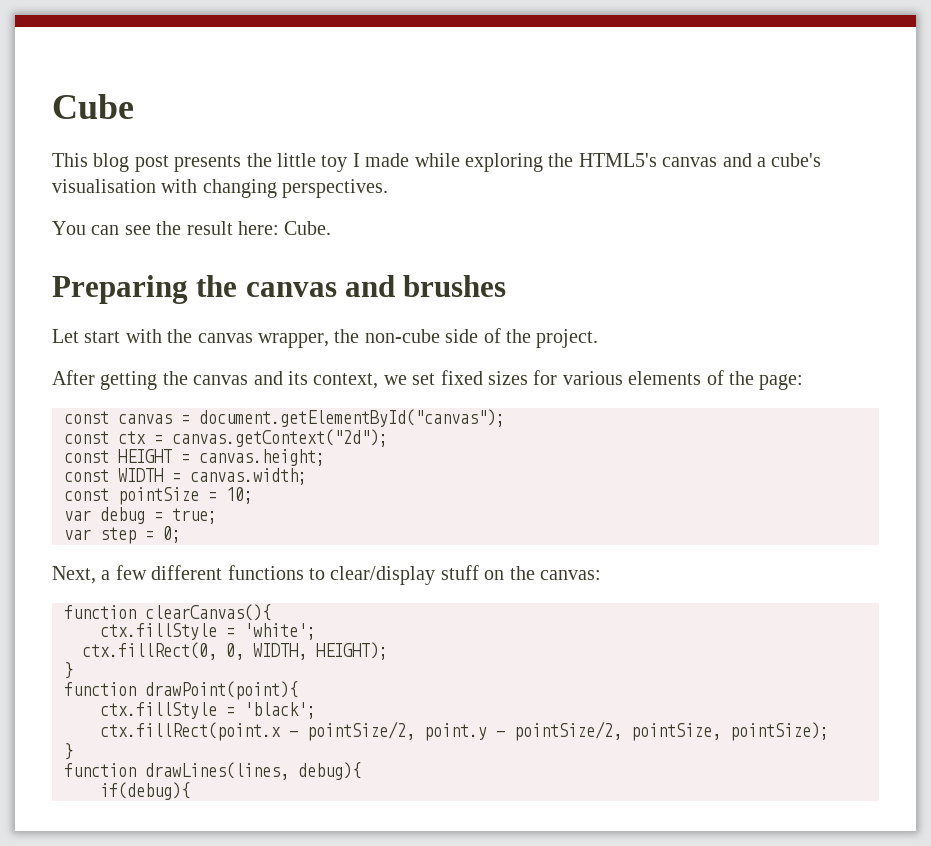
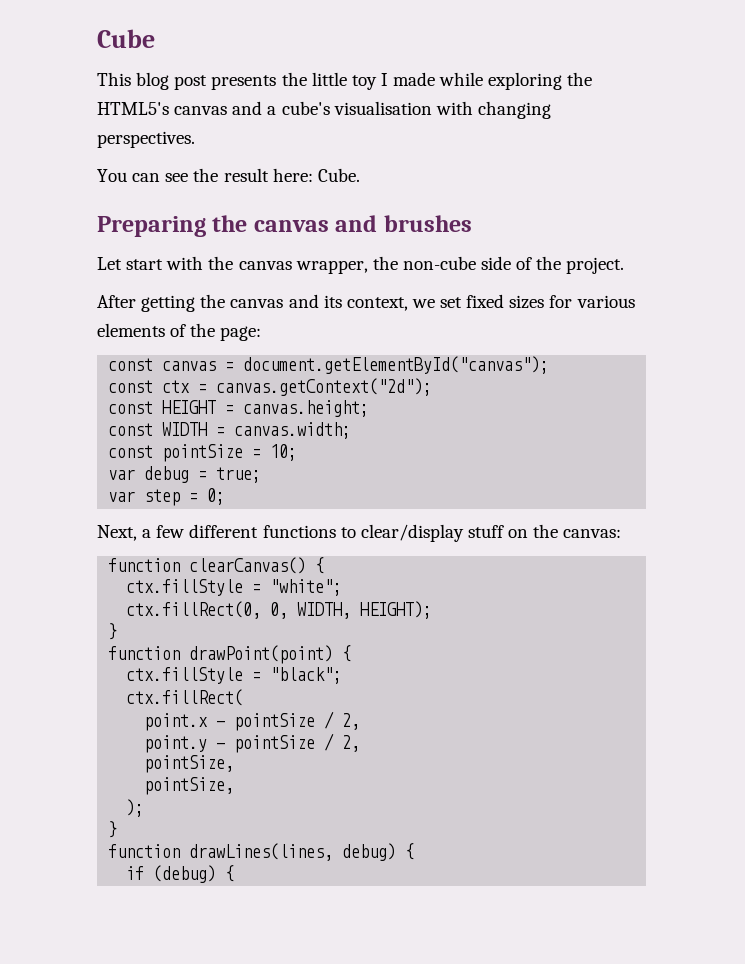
- function clearCanvas(){
- ctx.fillStyle = 'white';
+ function clearCanvas() {
+ ctx.fillStyle = "white";
- function drawPoint(point){
- ctx.fillStyle = 'black';
- ctx.fillRect(point.x - pointSize/2, point.y - pointSize/2, pointSize, pointSize);
+ function drawPoint(point) {
+ ctx.fillStyle = "black";
+ ctx.fillRect(
+ point.x - pointSize / 2,
+ point.y - pointSize / 2,
+ pointSize,
+ pointSize,
+ );
- function drawLines(lines, debug){
- if(debug){
+ function drawLines(lines, debug) {
+ if (debug) {

